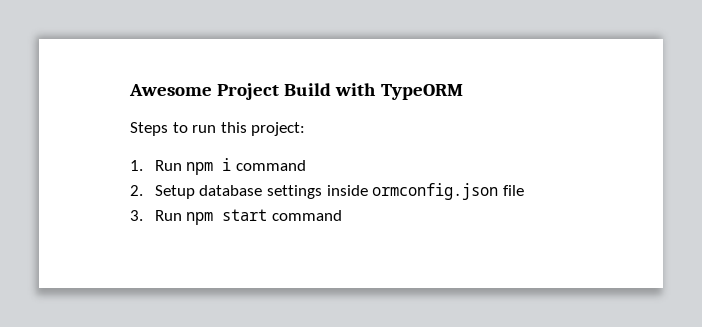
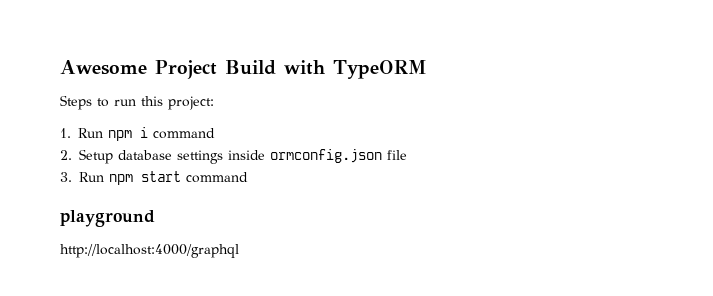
+ playground
+ http://localhost:4000/graphql

